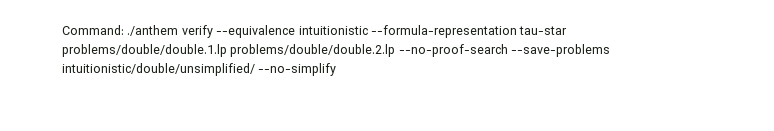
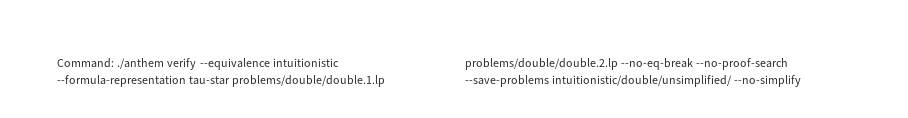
- Command: ./anthem verify --equivalence intuitionistic --formula-representation tau-star problems/double/double.1.lp problems/double/double.2.lp --no-proof-search --save-problems intuitionistic/double/unsimplified/ --no-simplify
+ Command: ./anthem verify --equivalence intuitionistic --formula-representation tau-star problems/double/double.1.lp problems/double/double.2.lp --no-eq-break --no-proof-search --save-problems intuitionistic/double/unsimplified/ --no-simplify

